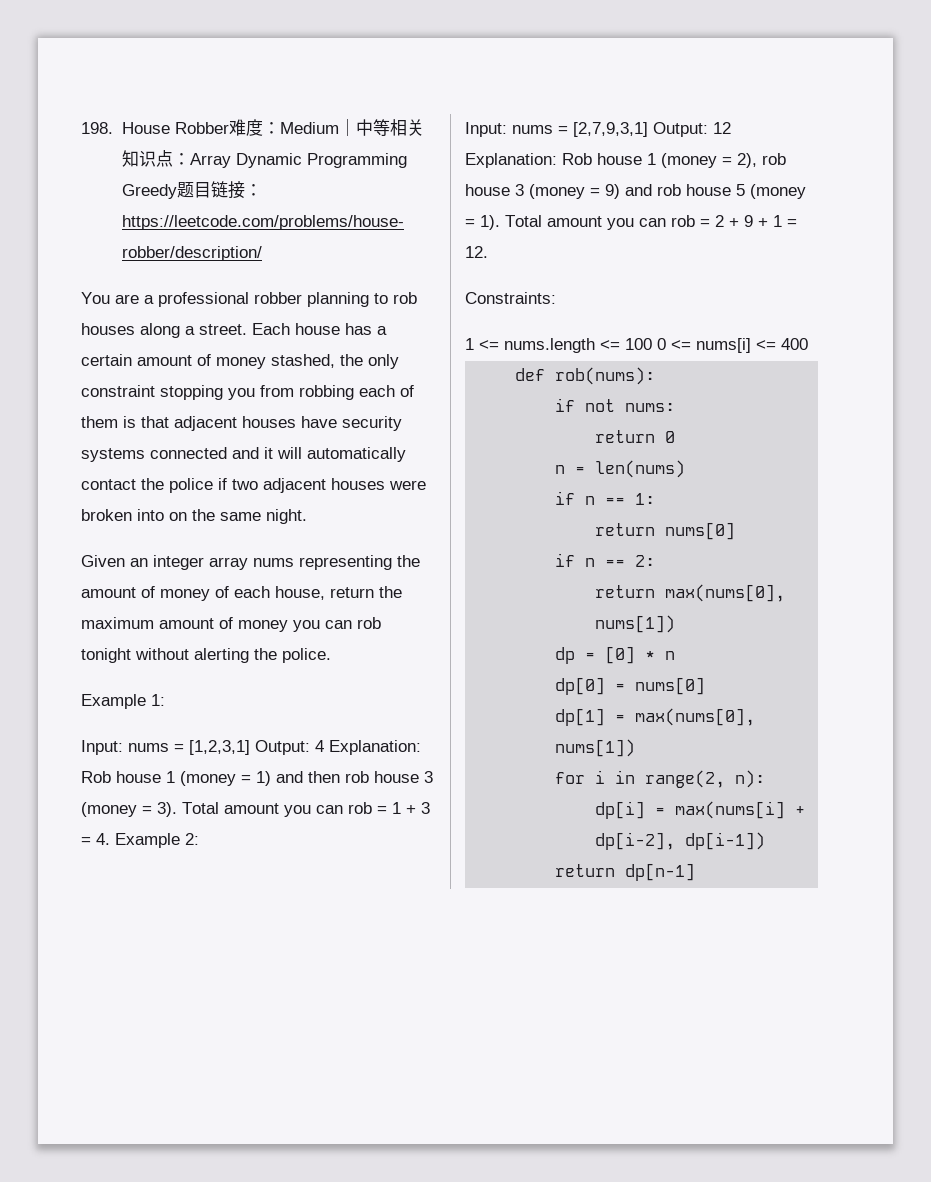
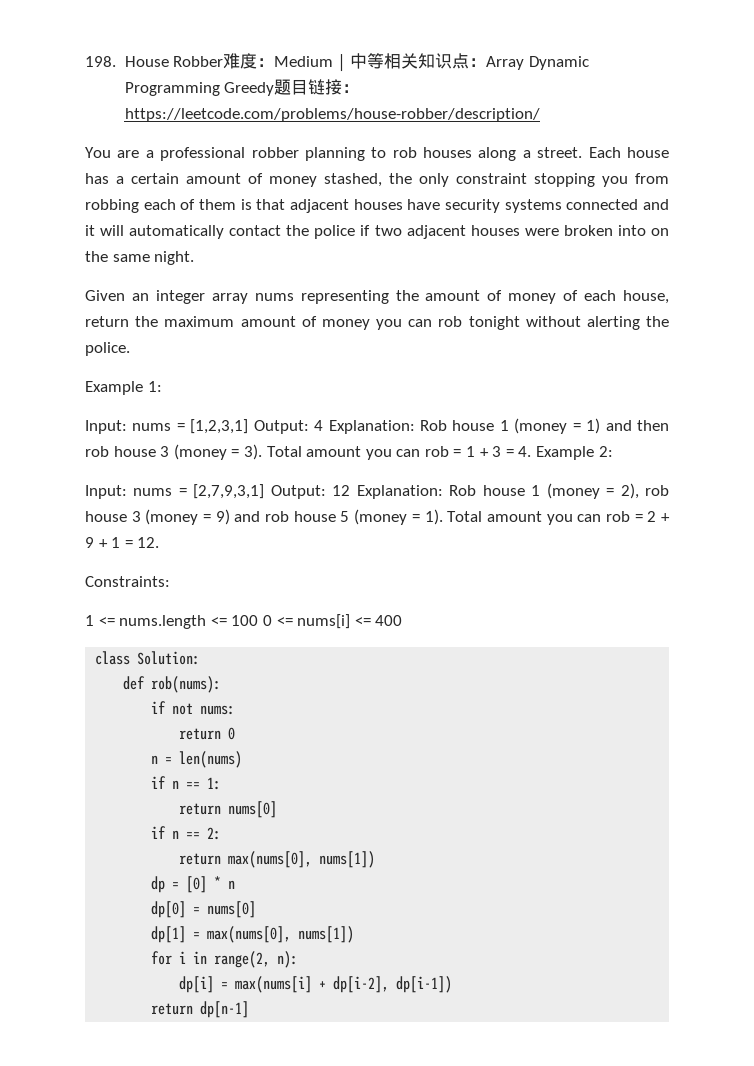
+ class Solution:

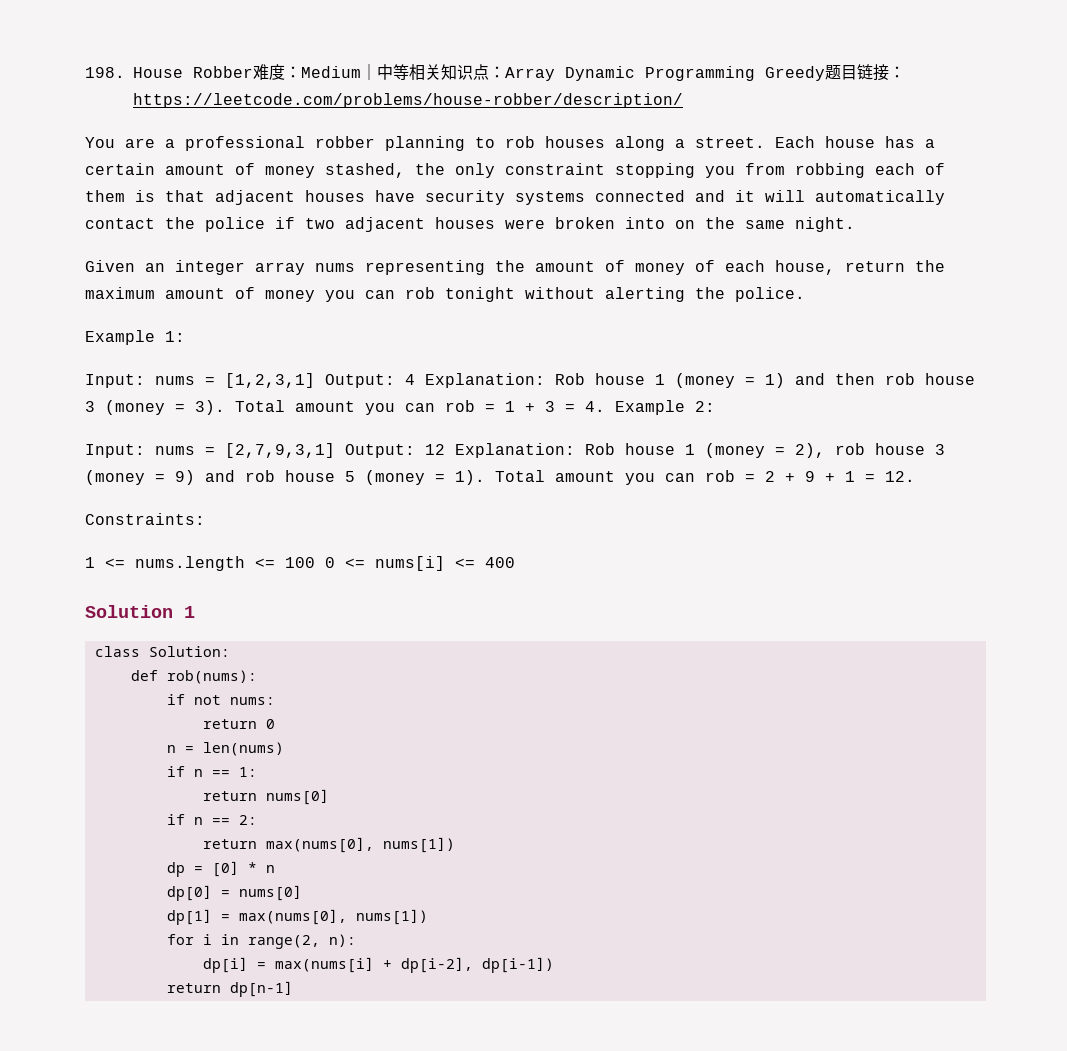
+ Solution 1

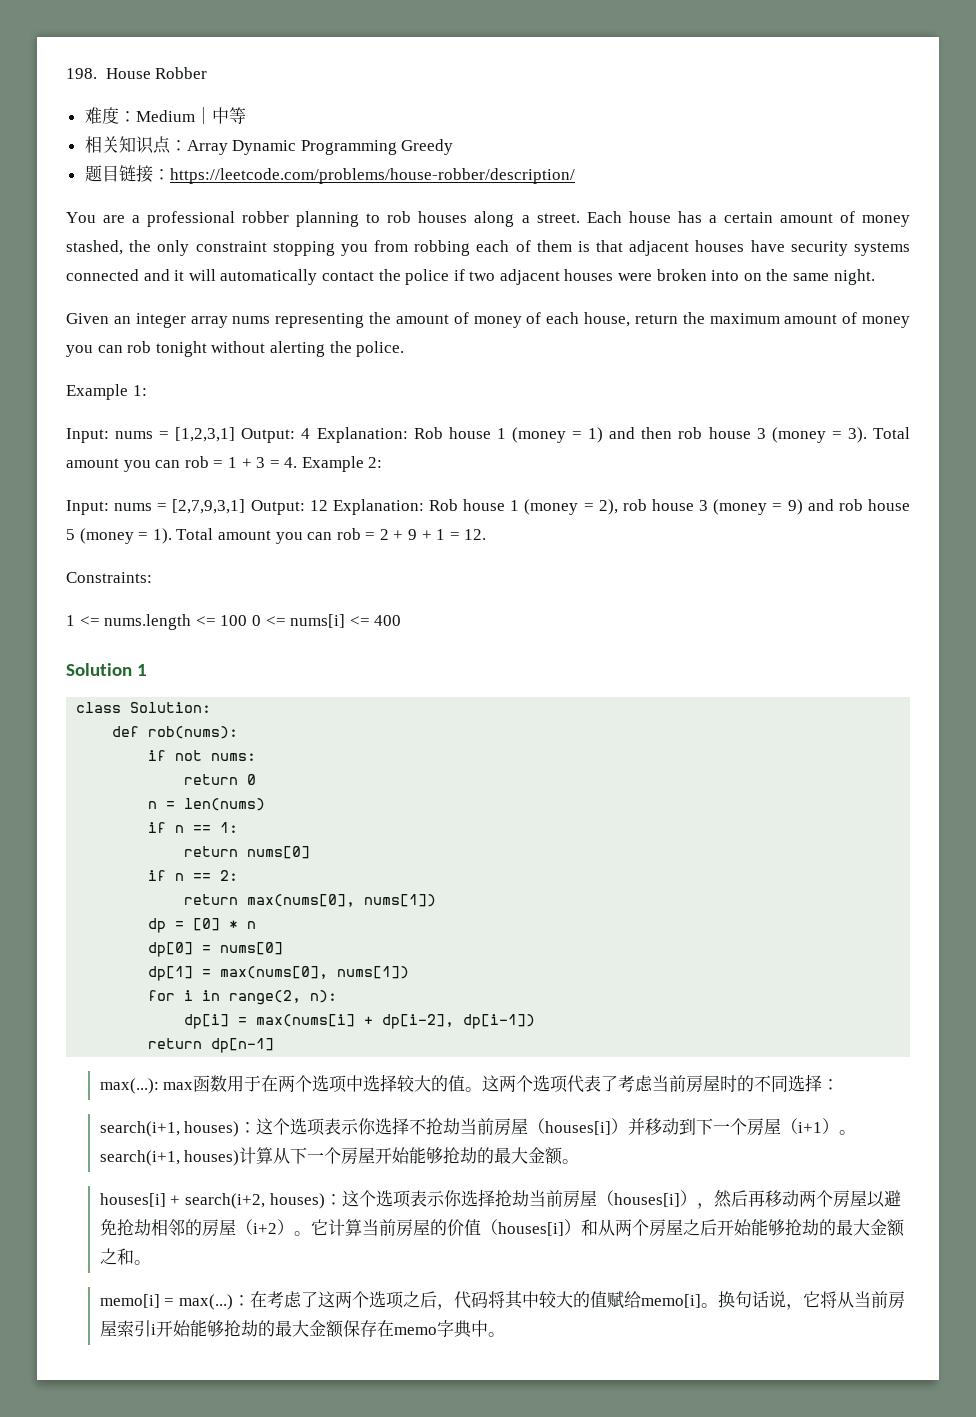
- 198. House Robber难度：Medium｜中等相关知识点：Array Dynamic Programming Greedy题目链接：https://leetcode.com/problems/house-robber/description/
+ 198. House Robber
+ 难度：Medium｜中等
+ 相关知识点：Array Dynamic Programming Greedy
+ 题目链接：https://leetcode.com/problems/house-robber/description/
+ max(...): max函数用于在两个选项中选择较大的值。这两个选项代表了考虑当前房屋时的不同选择：
+ search(i+1, houses)：这个选项表示你选择不抢劫当前房屋（houses[i]）并移动到下一个房屋（i+1）。search(i+1, houses)计算从下一个房屋开始能够抢劫的最大金额。
+ houses[i] + search(i+2, houses)：这个选项表示你选择抢劫当前房屋（houses[i]），然后再移动两个房屋以避免抢劫相邻的房屋（i+2）。它计算当前房屋的价值（houses[i]）和从两个房屋之后开始能够抢劫的最大金额之和。
+ memo[i] = max(...)：在考虑了这两个选项之后，代码将其中较大的值赋给memo[i]。换句话说，它将从当前房屋索引i开始能够抢劫的最大金额保存在memo字典中。

